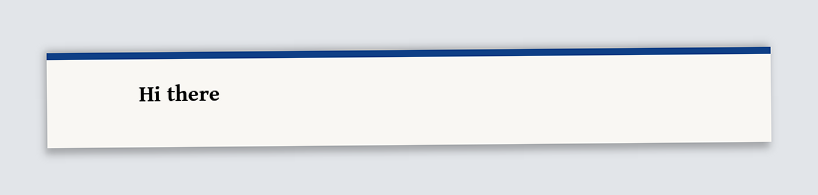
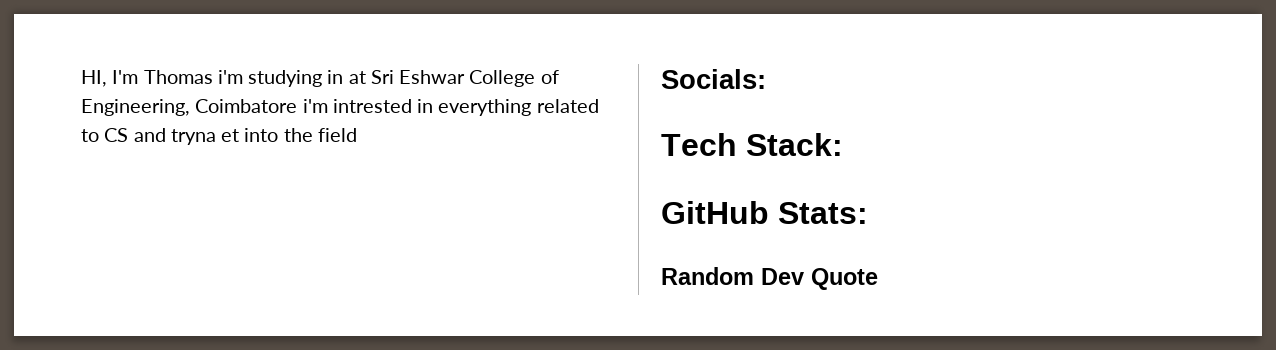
- Hi there
+ HI, I'm Thomas i'm studying in at Sri Eshwar College of Engineering, Coimbatore i'm intrested in everything related to CS and tryna et into the field
+ Socials:
+ Tech Stack:
+ GitHub Stats:
+ Random Dev Quote

